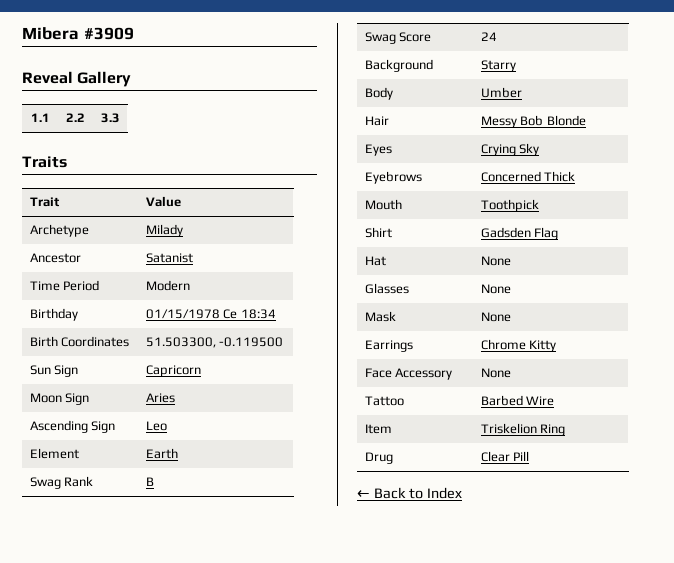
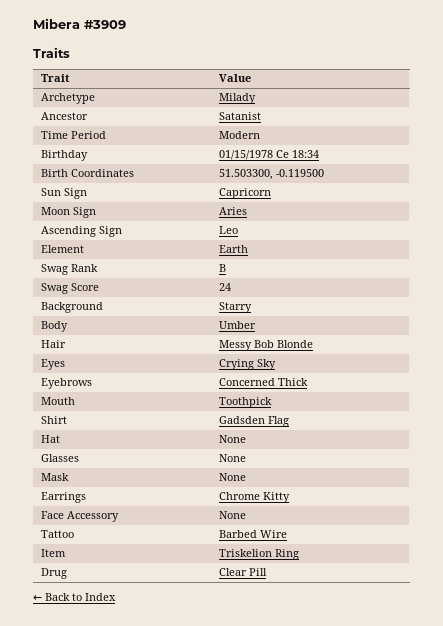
- Reveal Gallery
- 1.1 | 2.2 | 3.3

